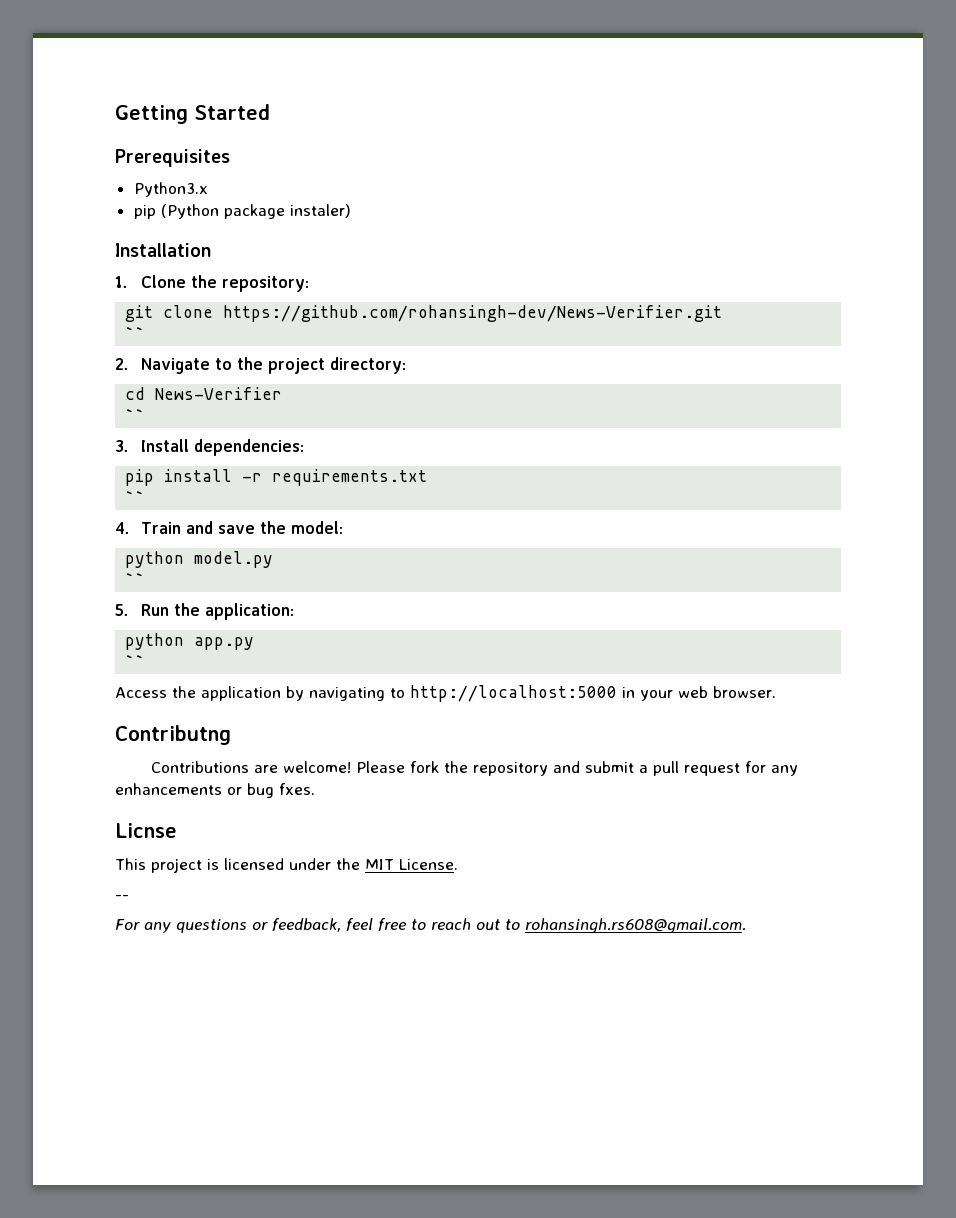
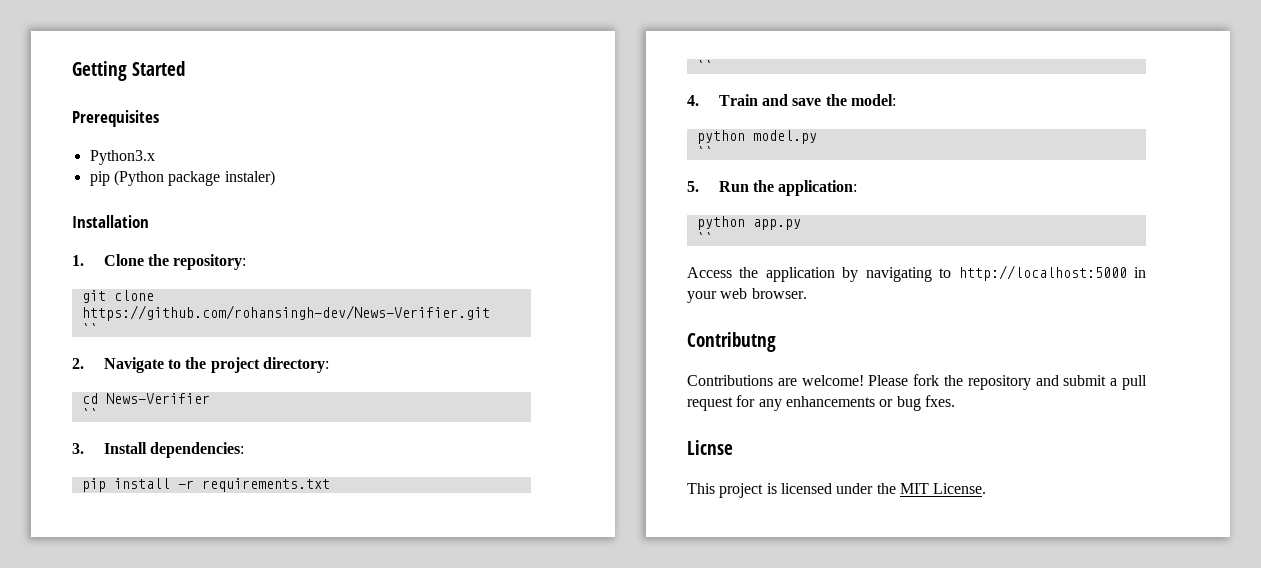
- --
- For any questions or feedback, feel free to reach out to rohansingh.rs608@gmail.com.

